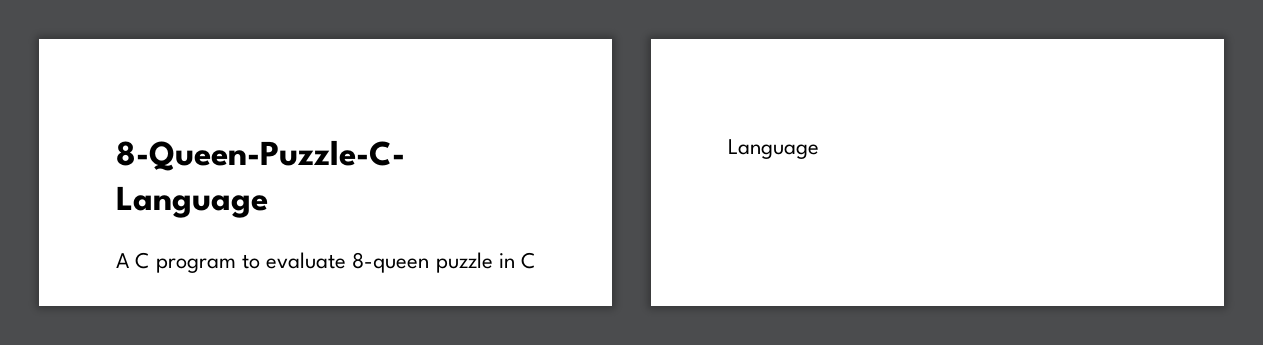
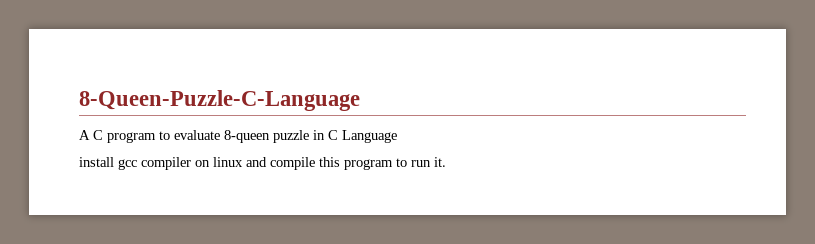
+ install gcc compiler on linux and compile this program to run it.

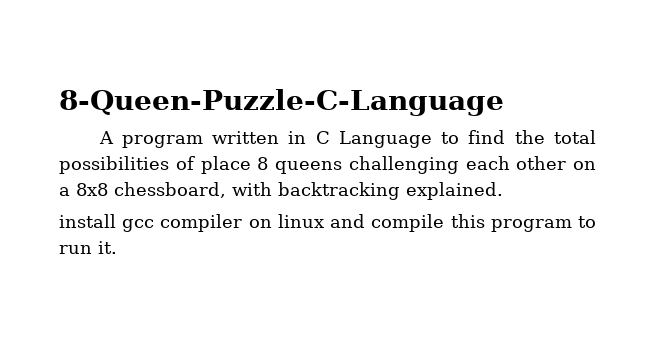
- A C program to evaluate 8-queen puzzle in C Language
+ A program written in C Language to find the total possibilities of place 8 queens challenging each other on a 8x8 chessboard, with backtracking explained.

